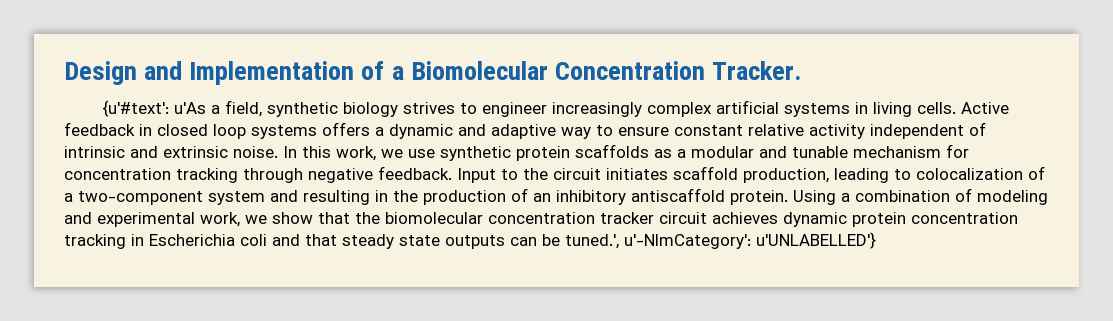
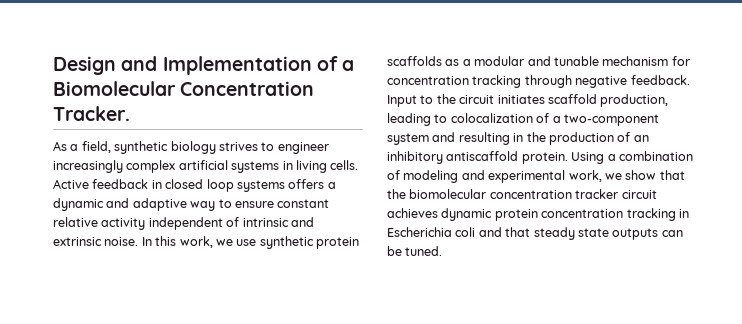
- {u'#text': u'As a field, synthetic biology strives to engineer increasingly complex artificial systems in living cells.
+ As a field, synthetic biology strives to engineer increasingly complex artificial systems in living cells.
- Using a combination of modeling and experimental work, we show that the biomolecular concentration tracker circuit achieves dynamic protein concentration tracking in Escherichia coli and that steady state outputs can be tuned.', u'-NlmCategory': u'UNLABELLED'}
+ Using a combination of modeling and experimental work, we show that the biomolecular concentration tracker circuit achieves dynamic protein concentration tracking in Escherichia coli and that steady state outputs can be tuned.

